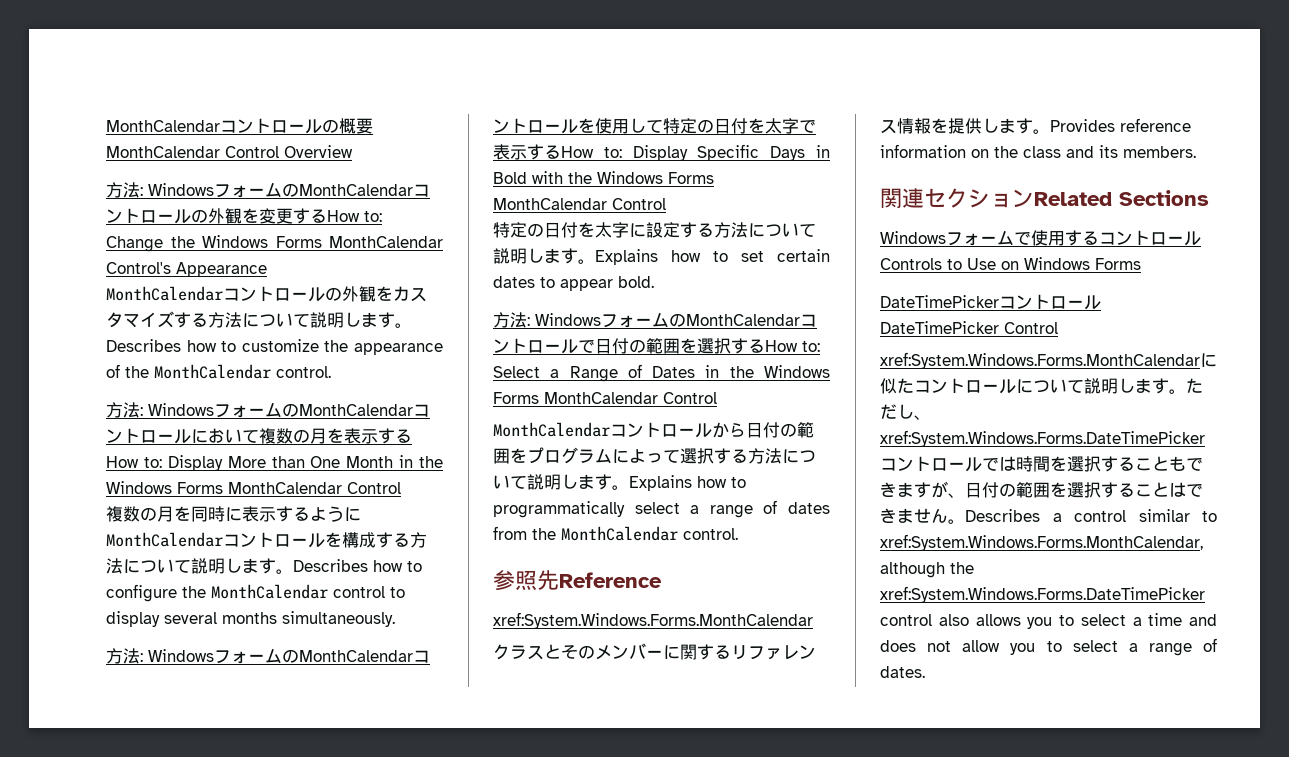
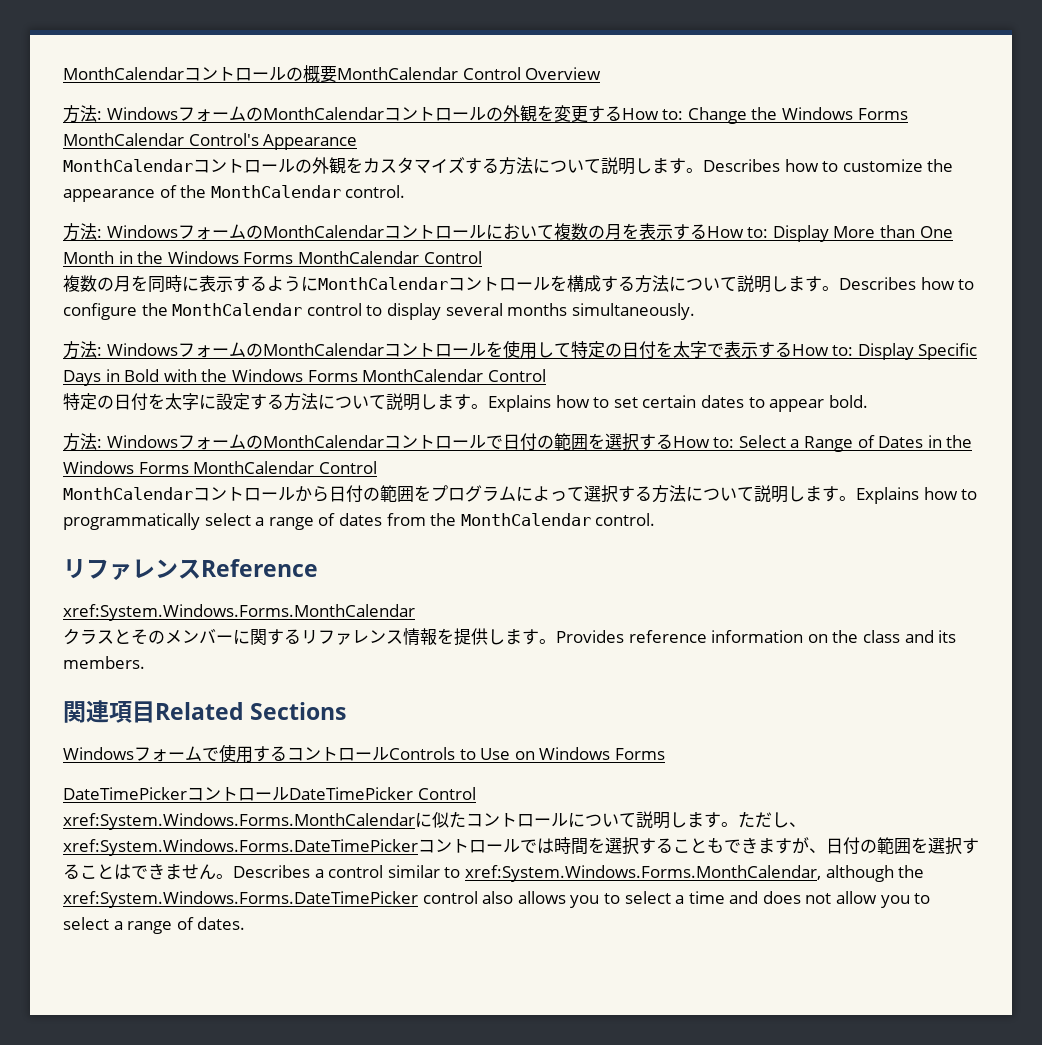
- 参照先Reference
+ リファレンスReference
- 関連セクションRelated Sections
+ 関連項目Related Sections

